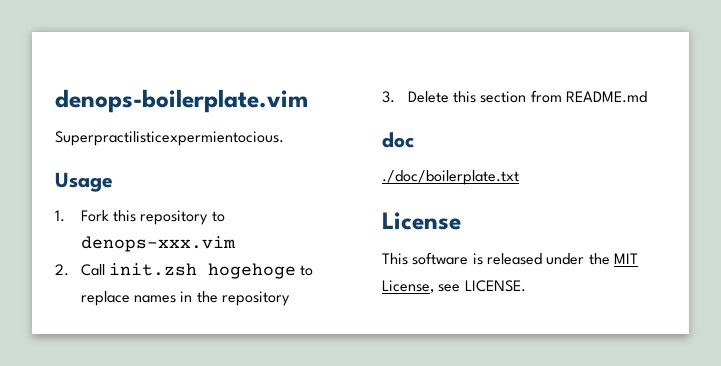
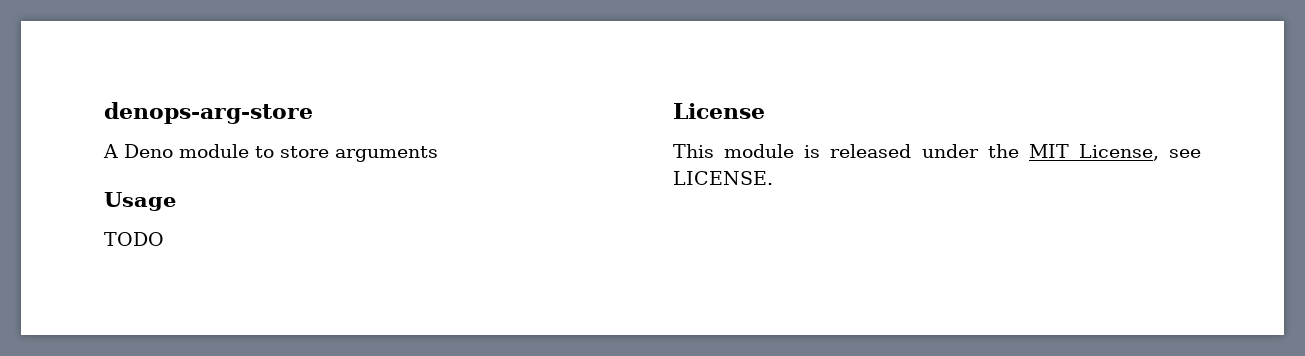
- denops-boilerplate.vim
- Superpractilisticexpermientocious.
+ denops-arg-store
+ A Deno module to store arguments
  Usage
- 1. Fork this repository to denops-xxx.vim
- 2. Call init.zsh hogehoge to replace names in the repository
- 3. Delete this section from README.md
- doc
- ./doc/boilerplate.txt
+ TODO
- This software is released under the MIT License, see LICENSE.
+ This module is released under the MIT License, see LICENSE.

